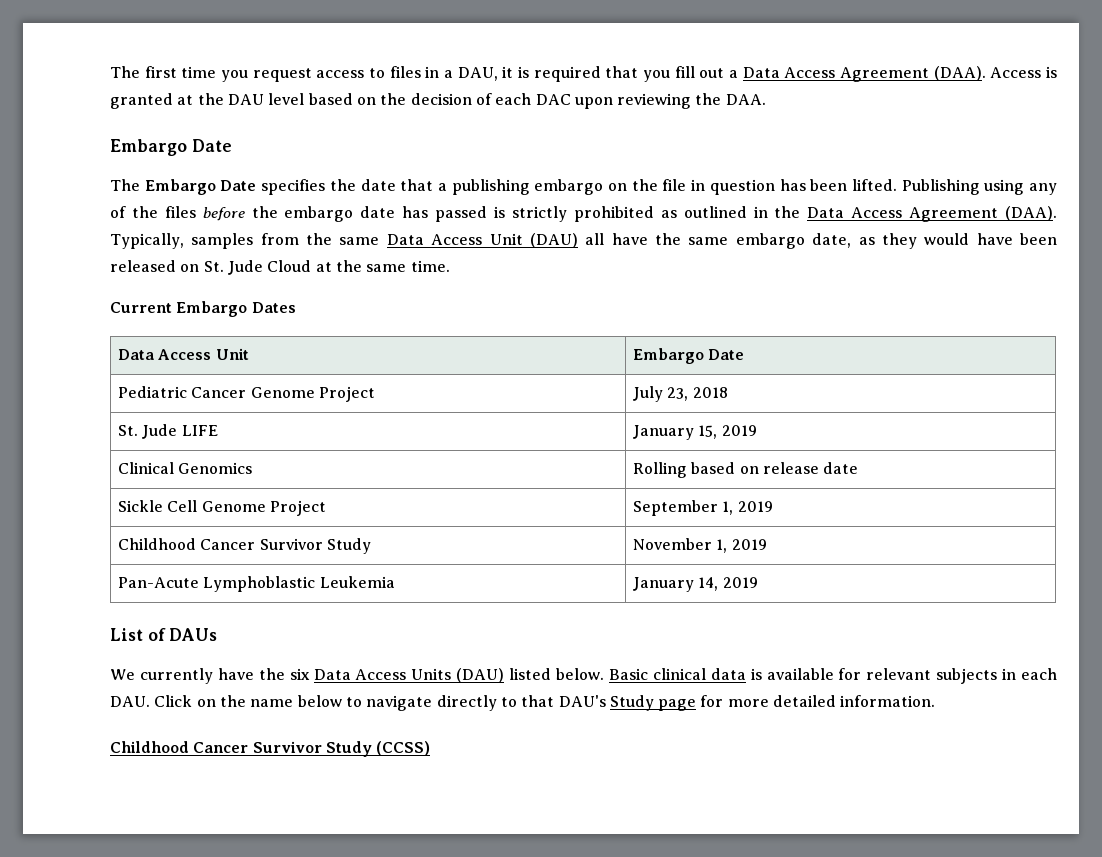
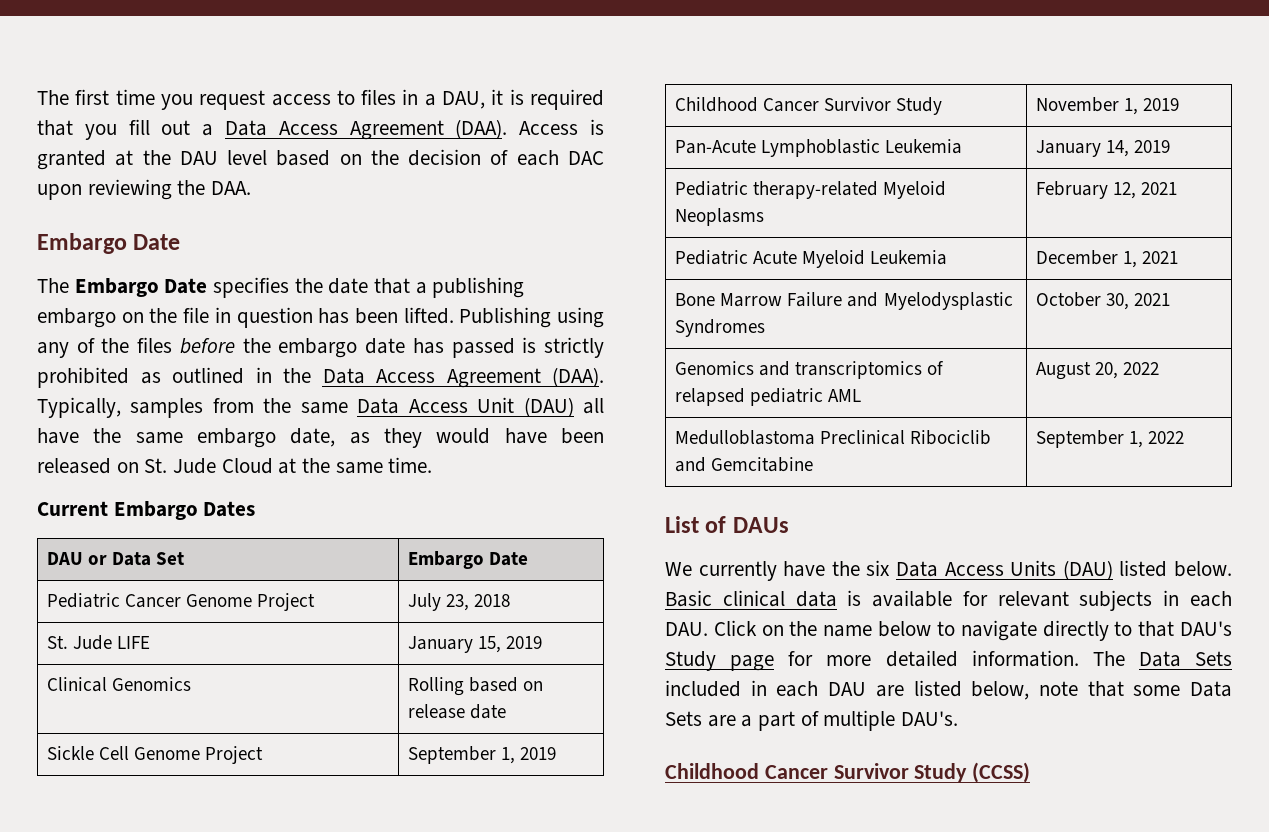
- Data Access Unit | Embargo Date
+ DAU or Data Set | Embargo Date
+ Pediatric therapy-related Myeloid Neoplasms | February 12, 2021
+ Pediatric Acute Myeloid Leukemia | December 1, 2021
+ Bone Marrow Failure and Myelodysplastic Syndromes | October 30, 2021
+ Genomics and transcriptomics of relapsed pediatric AML | August 20, 2022
+ Medulloblastoma Preclinical Ribociclib and Gemcitabine | September 1, 2022
+ The Data Sets included in each DAU are listed below, note that some Data Sets are a part of multiple DAU's.

